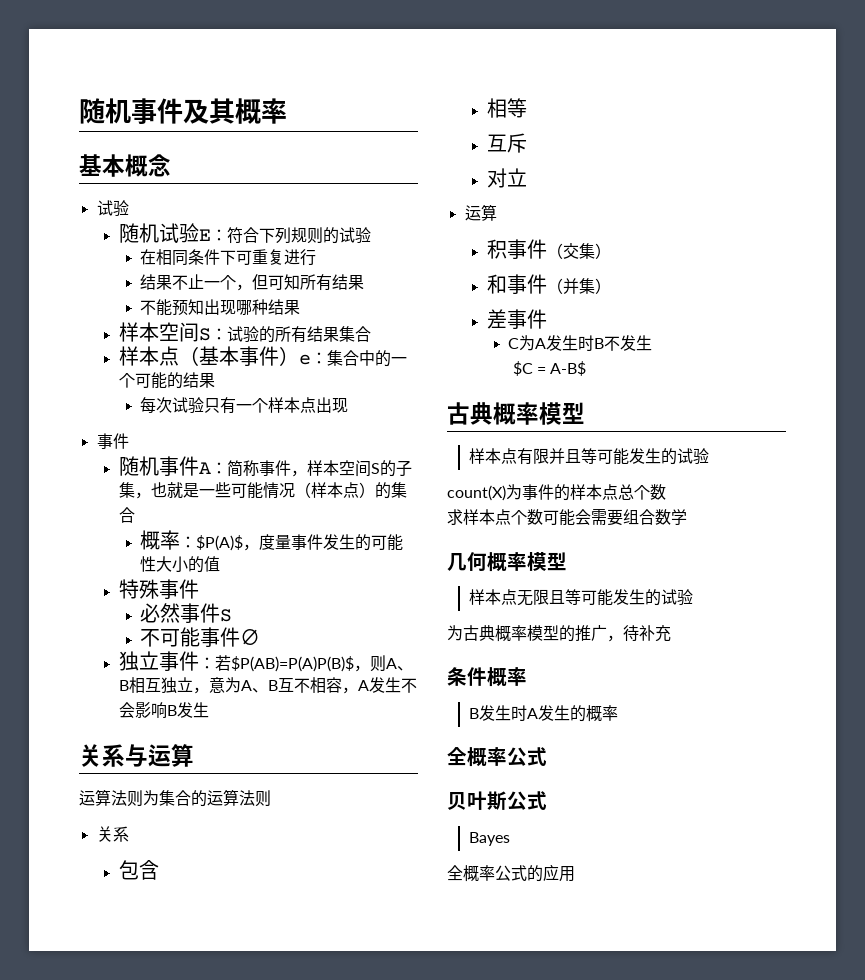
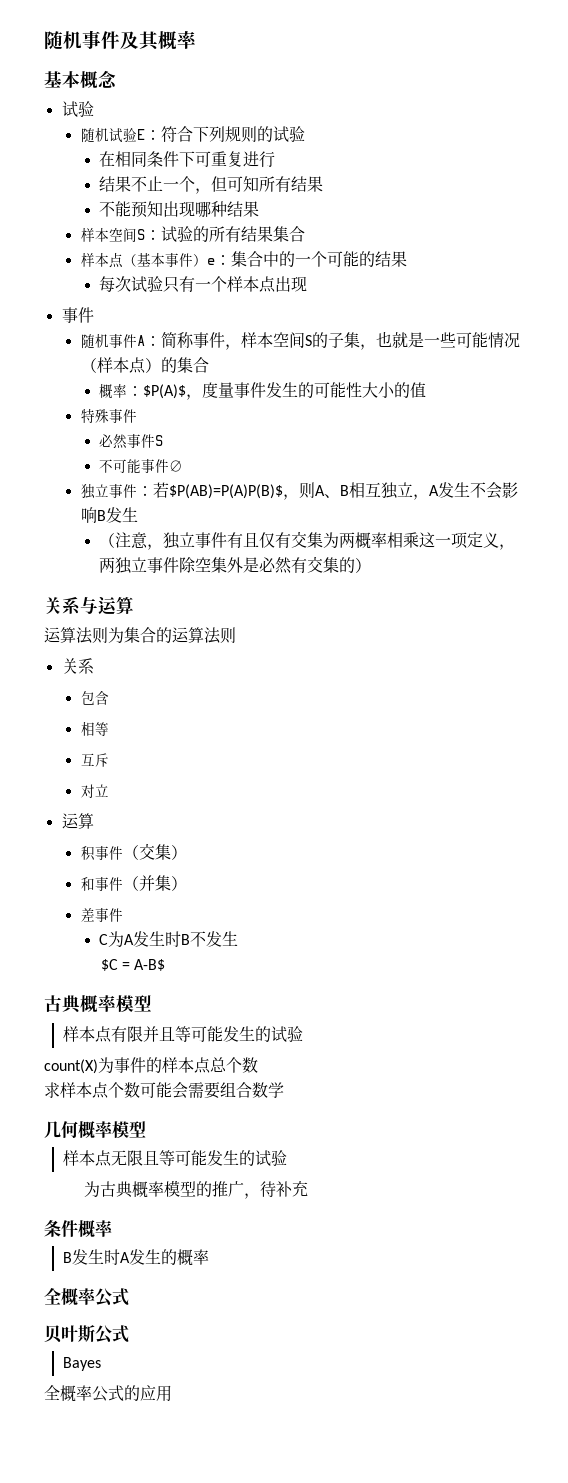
- 独立事件：若$P(AB)=P(A)P(B)$，则A、B相互独立，意为A、B互不相容，A发生不会影响B发生
+ 独立事件：若$P(AB)=P(A)P(B)$，则A、B相互独立，A发生不会影响B发生
+ （注意，独立事件有且仅有交集为两概率相乘这一项定义，两独立事件除空集外是必然有交集的）

